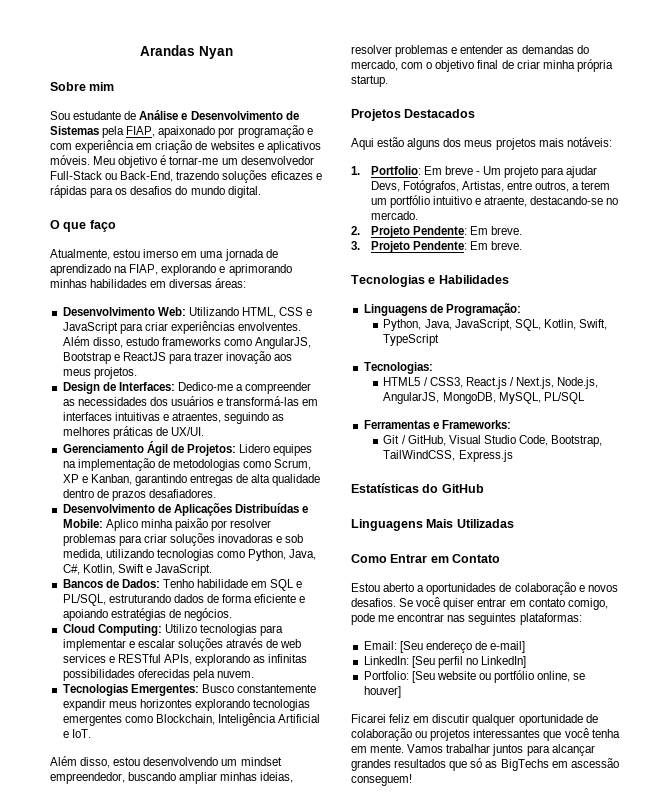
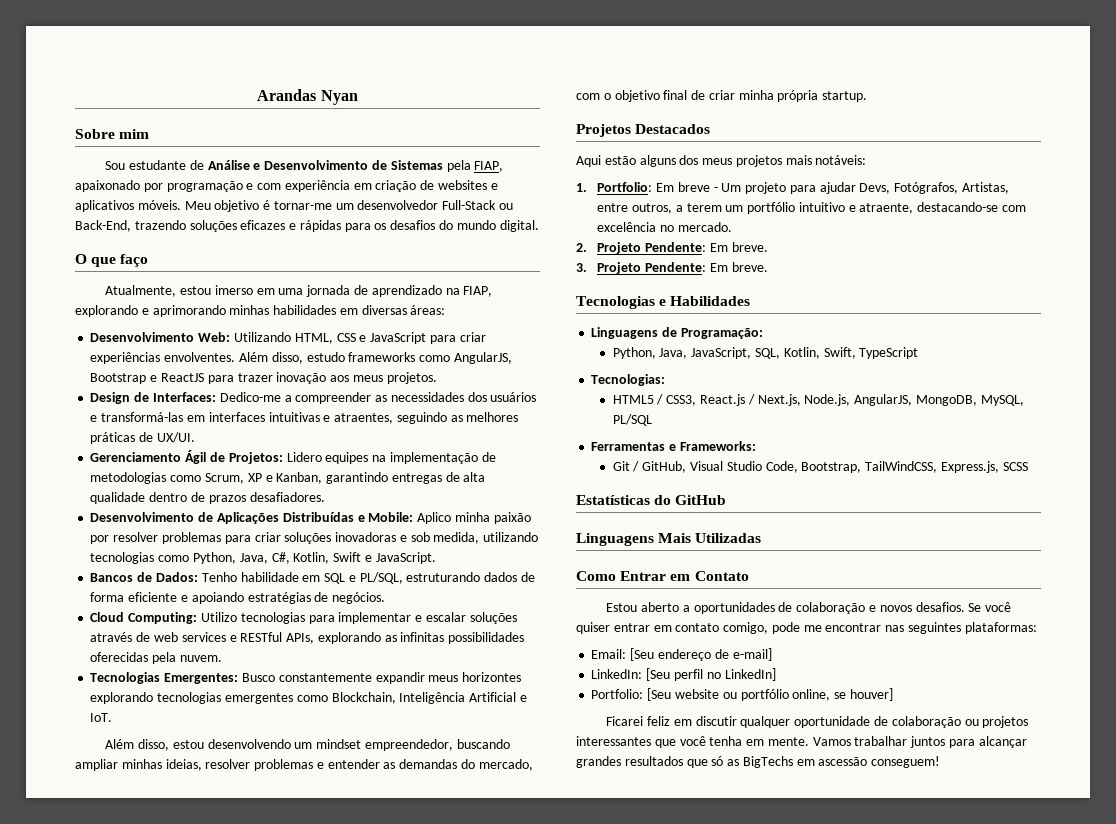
- 1. Portfolio: Em breve - Um projeto para ajudar Devs, Fotógrafos, Artistas, entre outros, a terem um portfólio intuitivo e atraente, destacando-se no mercado.
+ 1. Portfolio: Em breve - Um projeto para ajudar Devs, Fotógrafos, Artistas, entre outros, a terem um portfólio intuitivo e atraente, destacando-se com excelência no mercado.
- Git / GitHub, Visual Studio Code, Bootstrap, TailWindCSS, Express.js
+ Git / GitHub, Visual Studio Code, Bootstrap, TailWindCSS, Express.js, SCSS

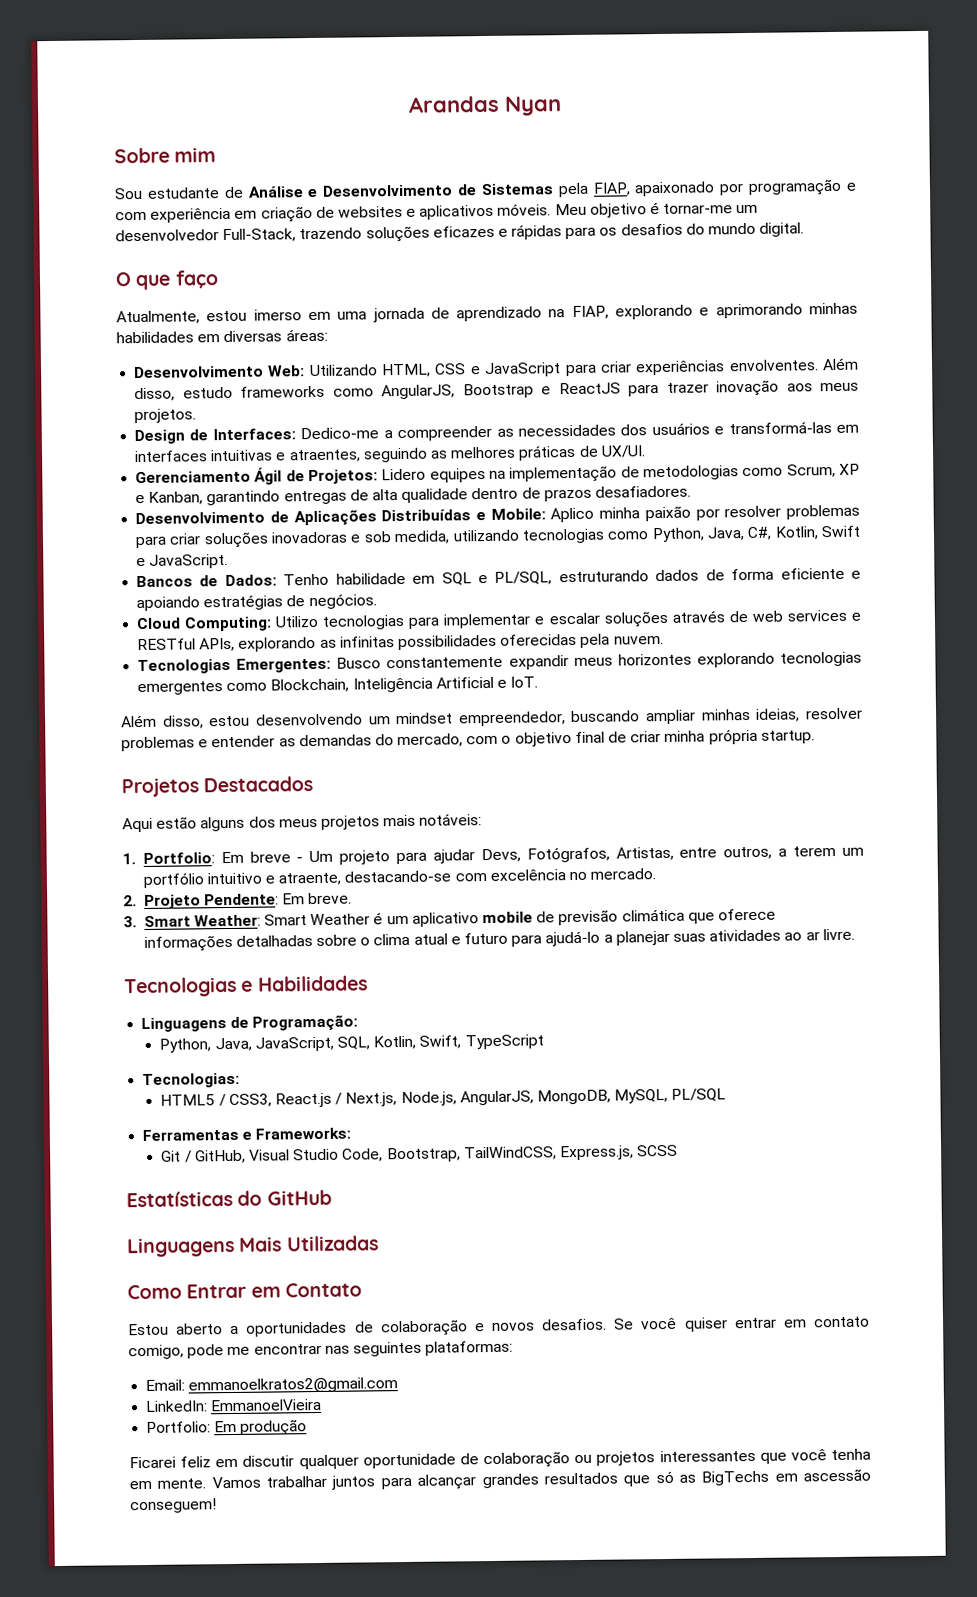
- Meu objetivo é tornar-me um desenvolvedor Full-Stack ou Back-End, trazendo soluções eficazes e rápidas para os desafios do mundo digital.
+ Meu objetivo é tornar-me um desenvolvedor Full-Stack, trazendo soluções eficazes e rápidas para os desafios do mundo digital.
- 3. Projeto Pendente: Em breve.
+ 3. Smart Weather: Smart Weather é um aplicativo mobile de previsão climática que oferece informações detalhadas sobre o clima atual e futuro para ajudá-lo a planejar suas atividades ao ar livre.
- Email: [Seu endereço de e-mail]
- LinkedIn: [Seu perfil no LinkedIn]
- Portfolio: [Seu website ou portfólio online, se houver]
+ Email: emmanoelkratos2@gmail.com
+ LinkedIn: EmmanoelVieira
+ Portfolio: Em produção

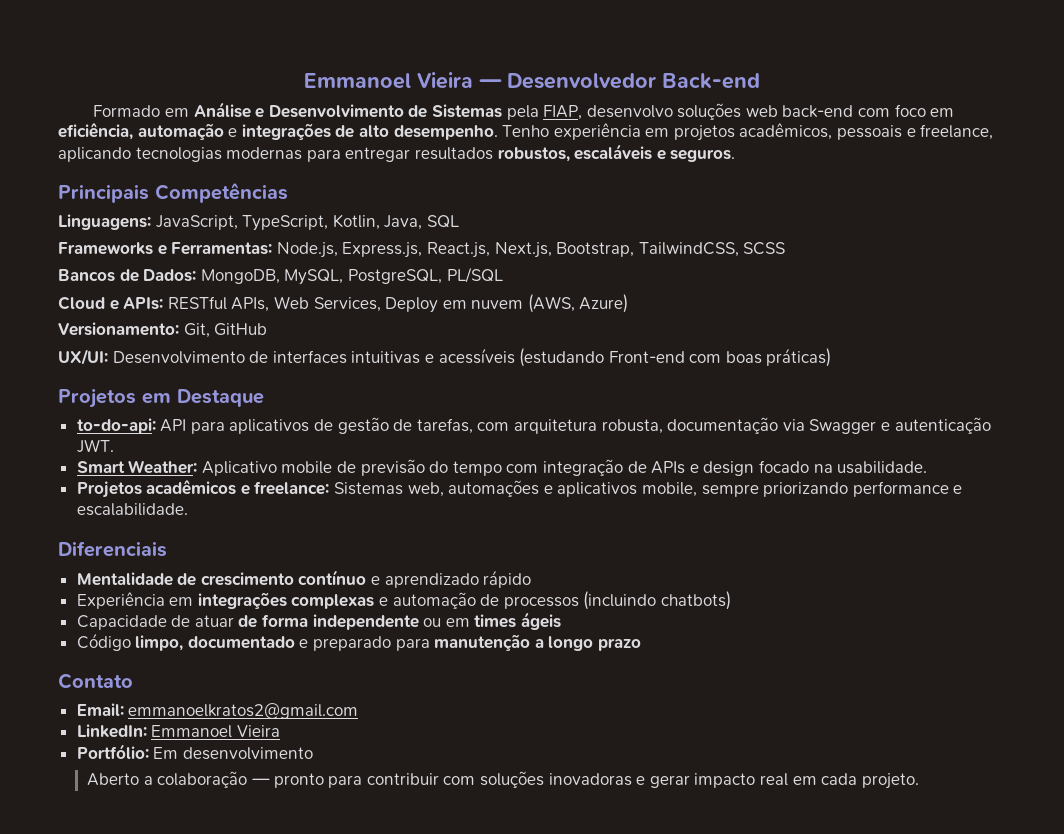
- Arandas Nyan
- Sobre mim
- Sou estudante de Análise e Desenvolvimento de Sistemas pela FIAP, apaixonado por programação e com experiência em criação de websites e aplicativos móveis. Meu objetivo é tornar-me um desenvolvedor Full-Stack, trazendo soluções eficazes e rápidas para os desafios do mundo digital.
- O que faço
- Atualmente, estou imerso em uma jornada de aprendizado na FIAP, explorando e aprimorando minhas habilidades em diversas áreas:
- Desenvolvimento Web: Utilizando HTML, CSS e JavaScript para criar experiências envolventes. Além disso, estudo frameworks como AngularJS, Bootstrap e ReactJS para trazer inovação aos meus projetos.
- Design de Interfaces: Dedico-me a compreender as necessidades dos usuários e transformá-las em interfaces intuitivas e atraentes, seguindo as melhores práticas de UX/UI.
- Gerenciamento Ágil de Projetos: Lidero equipes na implementação de metodologias como Scrum, XP e Kanban, garantindo entregas de alta qualidade dentro de prazos desafiadores.
- Desenvolvimento de Aplicações Distribuídas e Mobile: Aplico minha paixão por resolver problemas para criar soluções inovadoras e sob medida, utilizando tecnologias como Python, Java, C#, Kotlin, Swift e JavaScript.
- Bancos de Dados: Tenho habilidade em SQL e PL/SQL, estruturando dados de forma eficiente e apoiando estratégias de negócios.
- Cloud Computing: Utilizo tecnologias para implementar e escalar soluções através de web services e RESTful APIs, explorando as infinitas possibilidades oferecidas pela nuvem.
- Tecnologias Emergentes: Busco constantemente expandir meus horizontes explorando tecnologias emergentes como Blockchain, Inteligência Artificial e IoT.
- Além disso, estou desenvolvendo um mindset empreendedor, buscando ampliar minhas ideias, resolver problemas e entender as demandas do mercado, com o objetivo final de criar minha própria startup.
- Projetos Destacados
- Aqui estão alguns dos meus projetos mais notáveis:
- 1. Portfolio: Em breve - Um projeto para ajudar Devs, Fotógrafos, Artistas, entre outros, a terem um portfólio intuitivo e atraente, destacando-se com excelência no mercado.
- 2. Projeto Pendente: Em breve.
- 3. Smart Weather: Smart Weather é um aplicativo mobile de previsão climática que oferece informações detalhadas sobre o clima atual e futuro para ajudá-lo a planejar suas atividades ao ar livre.
- Tecnologias e Habilidades
- Linguagens de Programação:
- Python, Java, JavaScript, SQL, Kotlin, Swift, TypeScript
- Tecnologias:
- HTML5 / CSS3, React.js / Next.js, Node.js, AngularJS, MongoDB, MySQL, PL/SQL
- Ferramentas e Frameworks:
- Git / GitHub, Visual Studio Code, Bootstrap, TailWindCSS, Express.js, SCSS
- Estatísticas do GitHub
- Linguagens Mais Utilizadas
- Como Entrar em Contato
- Estou aberto a oportunidades de colaboração e novos desafios. Se você quiser entrar em contato comigo, pode me encontrar nas seguintes plataformas:
+ Emmanoel Vieira — Desenvolvedor Back-end
+ Formado em Análise e Desenvolvimento de Sistemas pela FIAP, desenvolvo soluções web back-end com foco em eficiência, automação e integrações de alto desempenho. Tenho experiência em projetos acadêmicos, pessoais e freelance, aplicando tecnologias modernas para entregar resultados robustos, escaláveis e seguros.
+ Principais Competências
+ Linguagens: JavaScript, TypeScript, Kotlin, Java, SQL
+ Frameworks e Ferramentas: Node.js, Express.js, React.js, Next.js, Bootstrap, TailwindCSS, SCSS
+ Bancos de Dados: MongoDB, MySQL, PostgreSQL, PL/SQL
+ Cloud e APIs: RESTful APIs, Web Services, Deploy em nuvem (AWS, Azure)
+ Versionamento: Git, GitHub
+ UX/UI: Desenvolvimento de interfaces intuitivas e acessíveis (estudando Front-end com boas práticas)
+ Projetos em Destaque
+ to-do-api: API para aplicativos de gestão de tarefas, com arquitetura robusta, documentação via Swagger e autenticação JWT.
+ Smart Weather: Aplicativo mobile de previsão do tempo com integração de APIs e design focado na usabilidade.
+ Projetos acadêmicos e freelance: Sistemas web, automações e aplicativos mobile, sempre priorizando performance e escalabilidade.
+ Diferenciais
+ Mentalidade de crescimento contínuo e aprendizado rápido
+ Experiência em integrações complexas e automação de processos (incluindo chatbots)
+ Capacidade de atuar de forma independente ou em times ágeis
+ Código limpo, documentado e preparado para manutenção a longo prazo
+ Contato
  Email: emmanoelkratos2@gmail.com
- LinkedIn: EmmanoelVieira
- Portfolio: Em produção
- Ficarei feliz em discutir qualquer oportunidade de colaboração ou projetos interessantes que você tenha em mente. Vamos trabalhar juntos para alcançar grandes resultados que só as BigTechs em ascessão conseguem!
+ LinkedIn: Emmanoel Vieira
+ Portfólio: Em desenvolvimento
+ Aberto a colaboração — pronto para contribuir com soluções inovadoras e gerar impacto real em cada projeto.

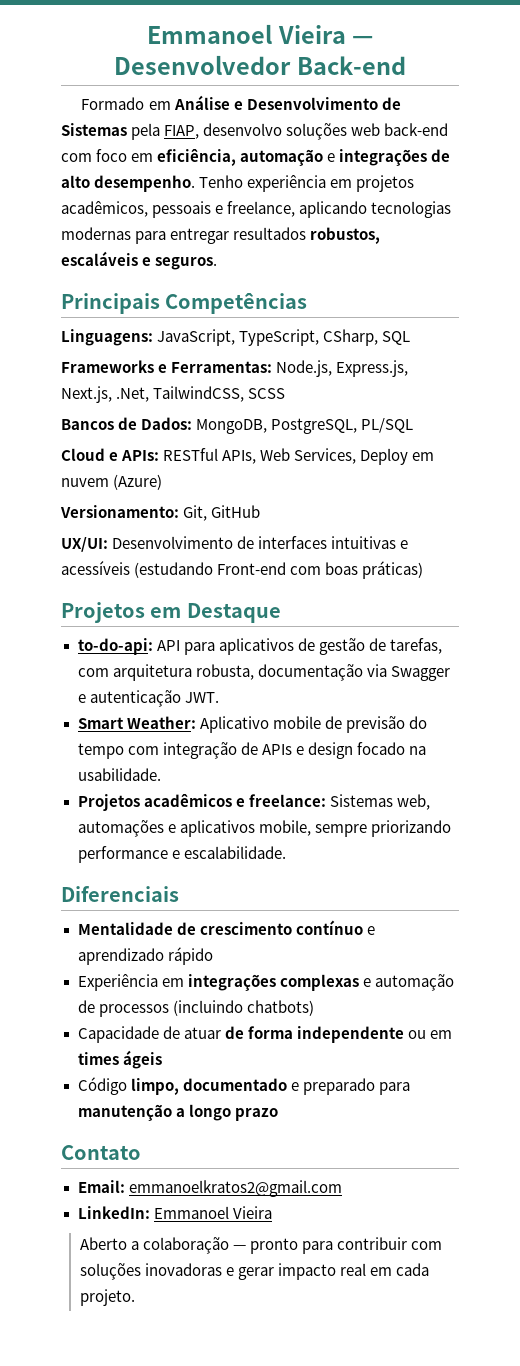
- Linguagens: JavaScript, TypeScript, Kotlin, Java, SQL
+ Linguagens: JavaScript, TypeScript, CSharp, SQL
- Frameworks e Ferramentas: Node.js, Express.js, React.js, Next.js, Bootstrap, TailwindCSS, SCSS
+ Frameworks e Ferramentas: Node.js, Express.js, Next.js, .Net, TailwindCSS, SCSS
- Bancos de Dados: MongoDB, MySQL, PostgreSQL, PL/SQL
+ Bancos de Dados: MongoDB, PostgreSQL, PL/SQL
- Cloud e APIs: RESTful APIs, Web Services, Deploy em nuvem (AWS, Azure)
+ Cloud e APIs: RESTful APIs, Web Services, Deploy em nuvem (Azure)
- Portfólio: Em desenvolvimento

